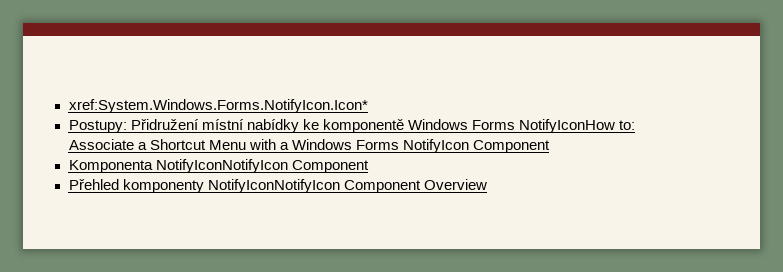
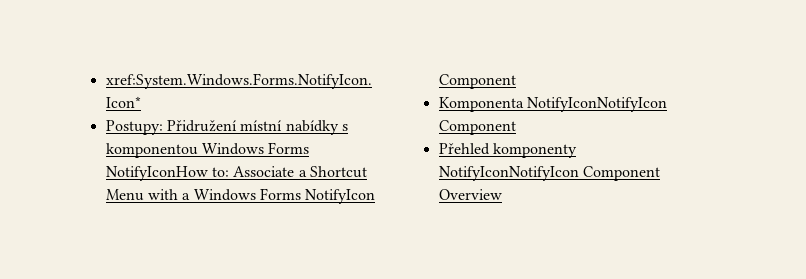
- Postupy: Přidružení místní nabídky ke komponentě Windows Forms NotifyIconHow to: Associate a Shortcut Menu with a Windows Forms NotifyIcon Component
+ Postupy: Přidružení místní nabídky s komponentou Windows Forms NotifyIconHow to: Associate a Shortcut Menu with a Windows Forms NotifyIcon Component

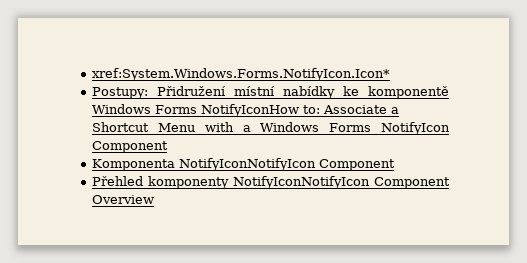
- Postupy: Přidružení místní nabídky s komponentou Windows Forms NotifyIconHow to: Associate a Shortcut Menu with a Windows Forms NotifyIcon Component
+ Postupy: Přidružení místní nabídky ke komponentě Windows Forms NotifyIconHow to: Associate a Shortcut Menu with a Windows Forms NotifyIcon Component

